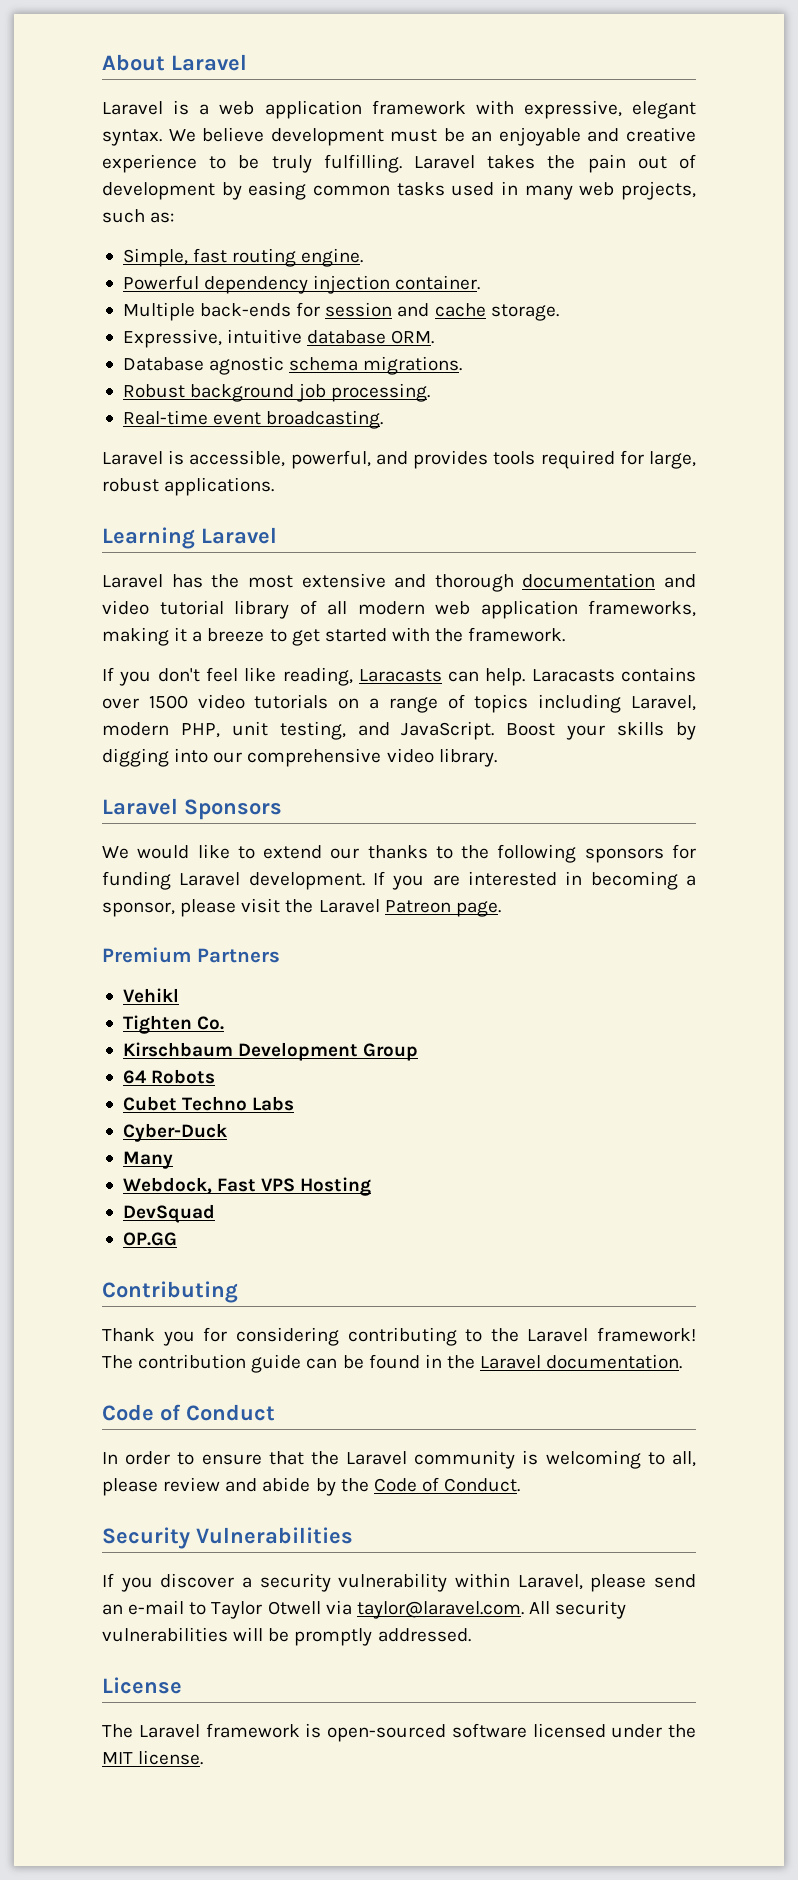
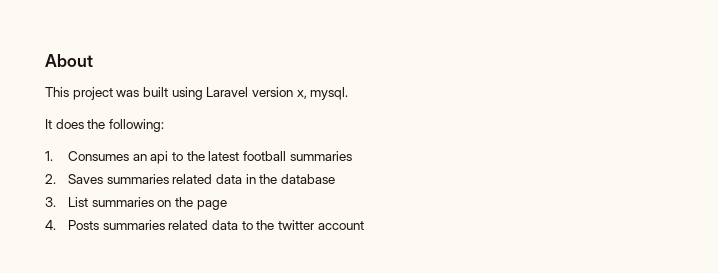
- About Laravel
- Laravel is a web application framework with expressive, elegant syntax. We believe development must be an enjoyable and creative experience to be truly fulfilling. Laravel takes the pain out of development by easing common tasks used in many web projects, such as:
- Simple, fast routing engine.
- Powerful dependency injection container.
- Multiple back-ends for session and cache storage.
- Expressive, intuitive database ORM.
- Database agnostic schema migrations.
- Robust background job processing.
- Real-time event broadcasting.
- Laravel is accessible, powerful, and provides tools required for large, robust applications.
- Learning Laravel
- Laravel has the most extensive and thorough documentation and video tutorial library of all modern web application frameworks, making it a breeze to get started with the framework.
- If you don't feel like reading, Laracasts can help. Laracasts contains over 1500 video tutorials on a range of topics including Laravel, modern PHP, unit testing, and JavaScript. Boost your skills by digging into our comprehensive video library.
- Laravel Sponsors
- We would like to extend our thanks to the following sponsors for funding Laravel development. If you are interested in becoming a sponsor, please visit the Laravel Patreon page.
- Premium Partners
- Vehikl
- Tighten Co.
- Kirschbaum Development Group
- 64 Robots
- Cubet Techno Labs
- Cyber-Duck
- Many
- Webdock, Fast VPS Hosting
- DevSquad
- OP.GG
- Contributing
- Thank you for considering contributing to the Laravel framework! The contribution guide can be found in the Laravel documentation.
- Code of Conduct
- In order to ensure that the Laravel community is welcoming to all, please review and abide by the Code of Conduct.
- Security Vulnerabilities
- If you discover a security vulnerability within Laravel, please send an e-mail to Taylor Otwell via taylor@laravel.com. All security vulnerabilities will be promptly addressed.
- License
- The Laravel framework is open-sourced software licensed under the MIT license.
+ About
+ This project was built using Laravel version x, mysql.
+ It does the following:
+ 1. Consumes an api to the latest football summaries
+ 2. Saves summaries related data in the database
+ 3. List summaries on the page
+ 4. Posts summaries related data to the twitter account

